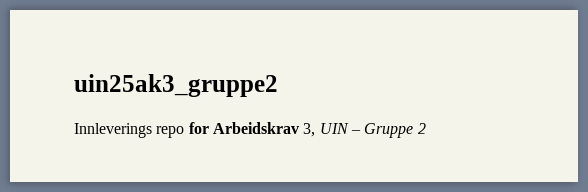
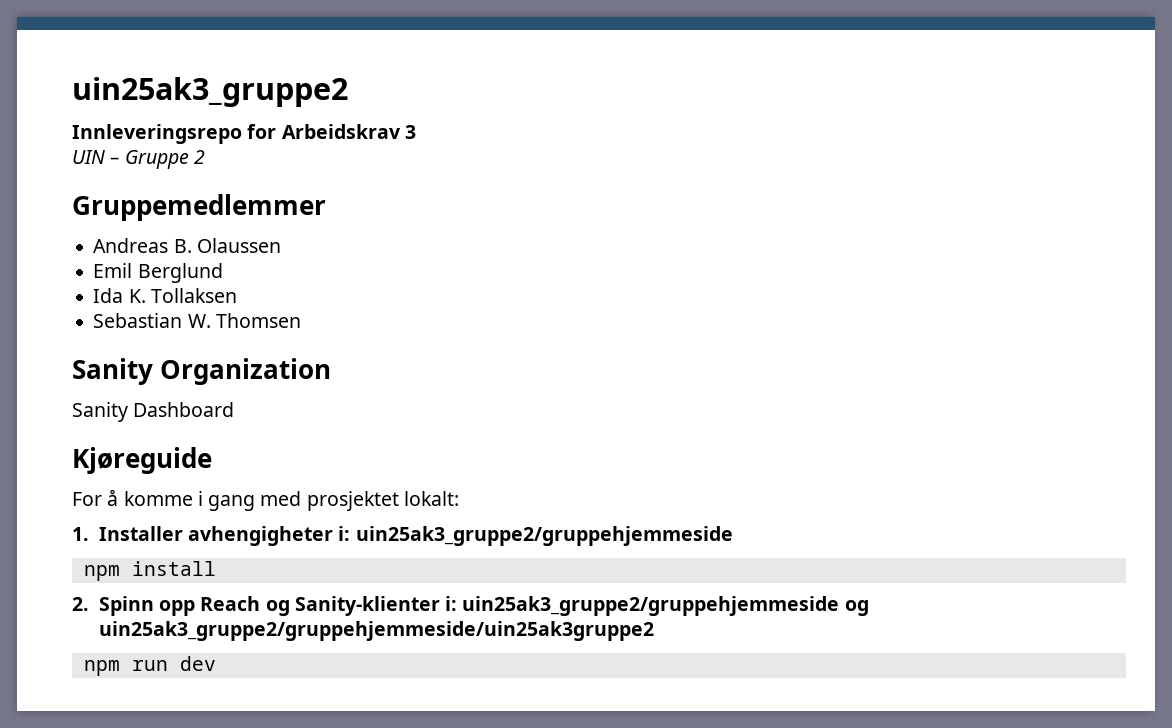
- Innleverings repo for Arbeidskrav 3, UIN – Gruppe 2
+ Innleveringsrepo for Arbeidskrav 3
+ UIN – Gruppe 2
+ Gruppemedlemmer
+ Andreas B. Olaussen
+ Emil Berglund
+ Ida K. Tollaksen
+ Sebastian W. Thomsen
+ Sanity Organization
+ Sanity Dashboard
+ Kjøreguide
+ For å komme i gang med prosjektet lokalt:
+ 1. Installer avhengigheter i: uin25ak3_gruppe2/gruppehjemmeside
+ npm install
+ 2. Spinn opp Reach og Sanity-klienter i: uin25ak3_gruppe2/gruppehjemmeside og uin25ak3_gruppe2/gruppehjemmeside/uin25ak3gruppe2
+ npm run dev

